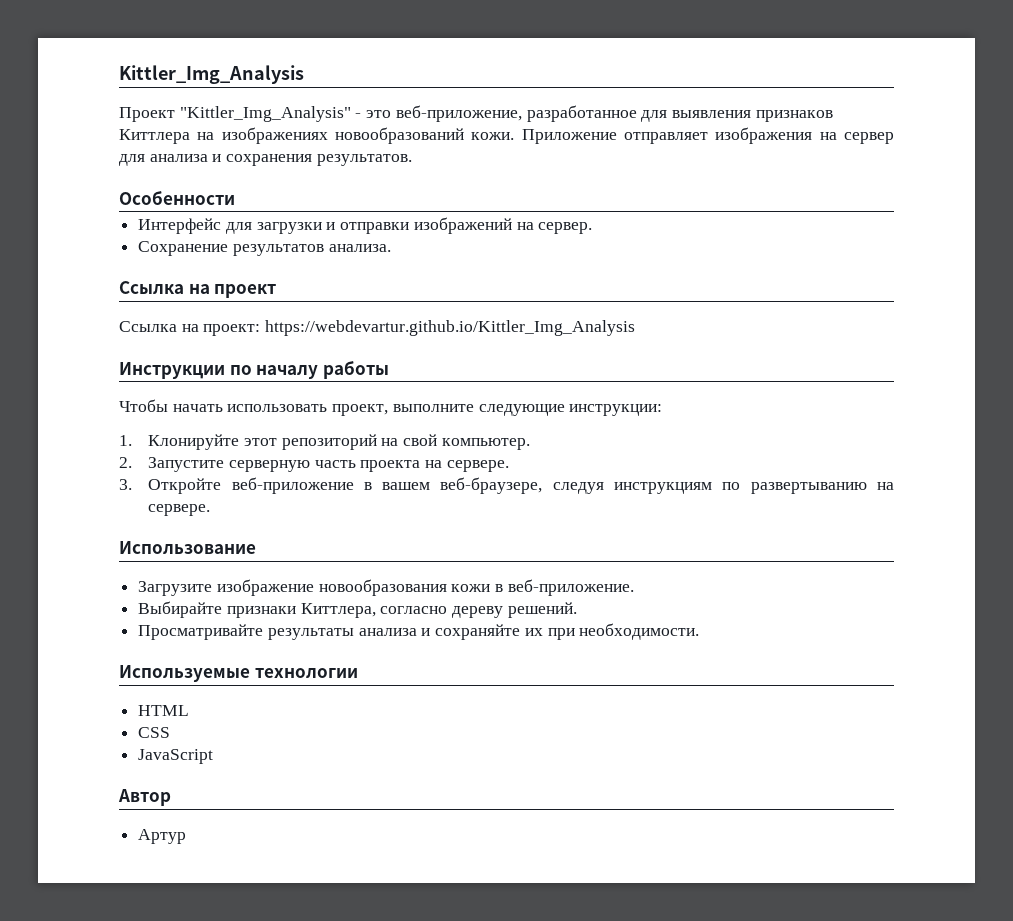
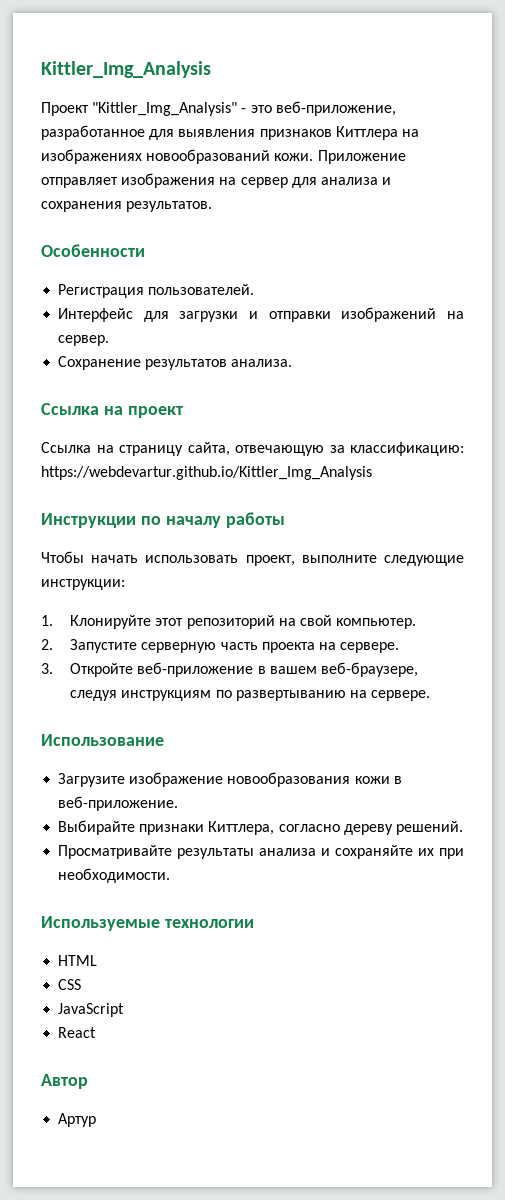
+ Регистрация пользователей.
- Ссылка на проект: https://webdevartur.github.io/Kittler_Img_Analysis
+ Ссылка на страницу сайта, отвечающую за классификацию: https://webdevartur.github.io/Kittler_Img_Analysis
+ React

